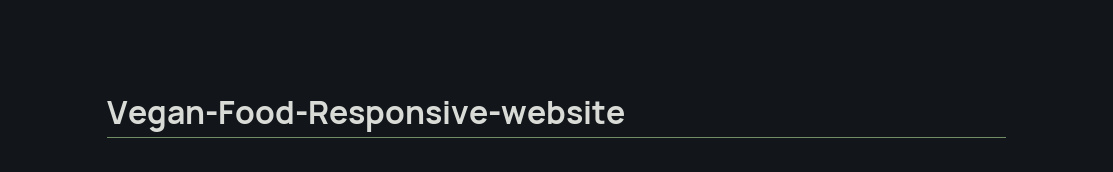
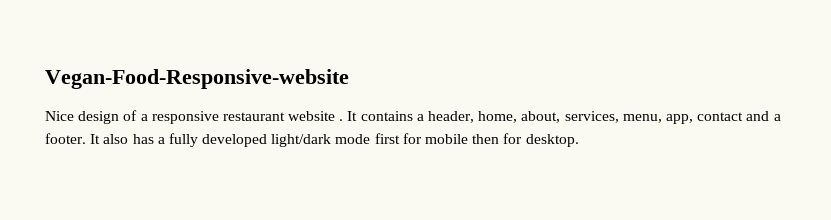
+ Nice design of a responsive restaurant website . It contains a header, home, about, services, menu, app, contact and a footer. It also has a fully developed light/dark mode first for mobile then for desktop.

